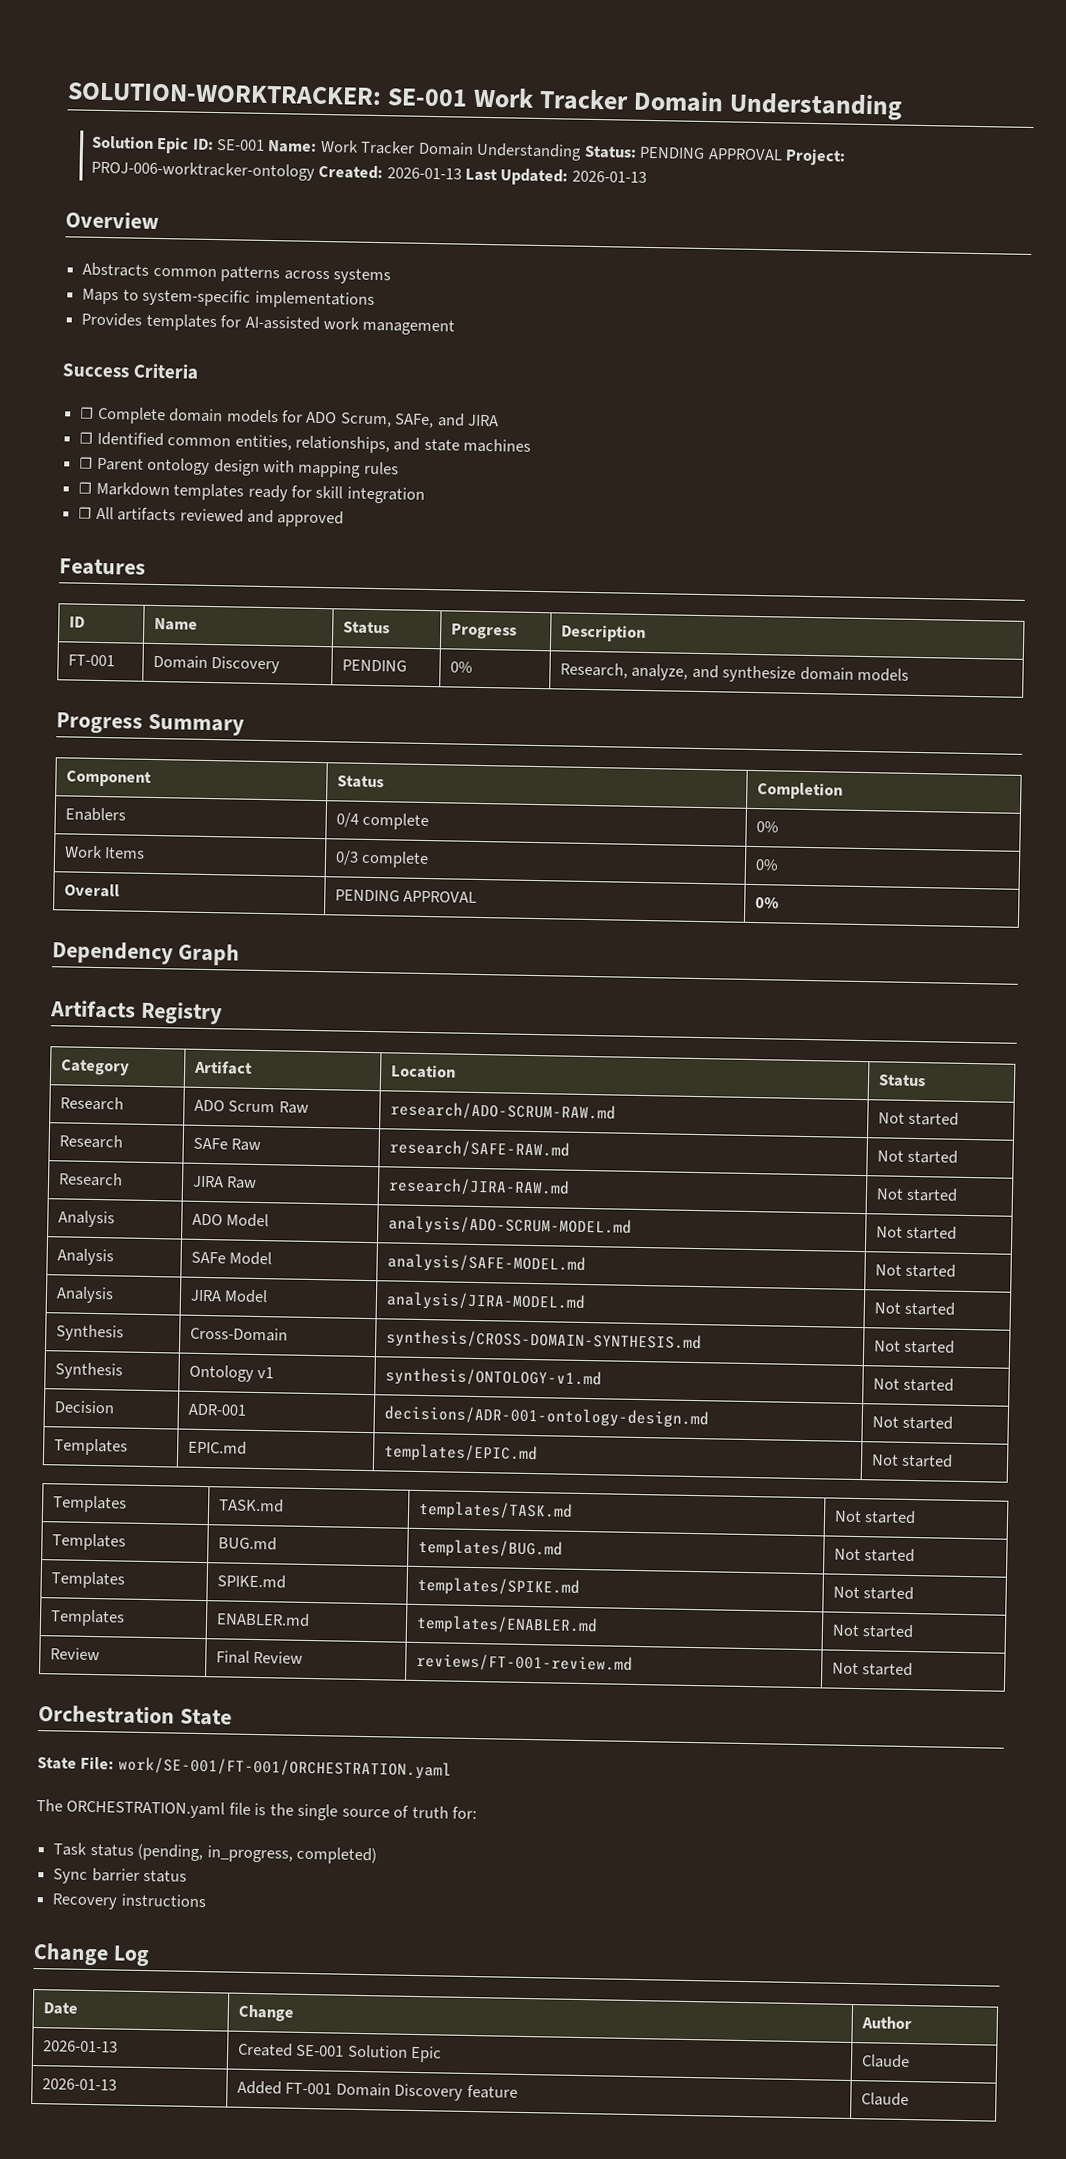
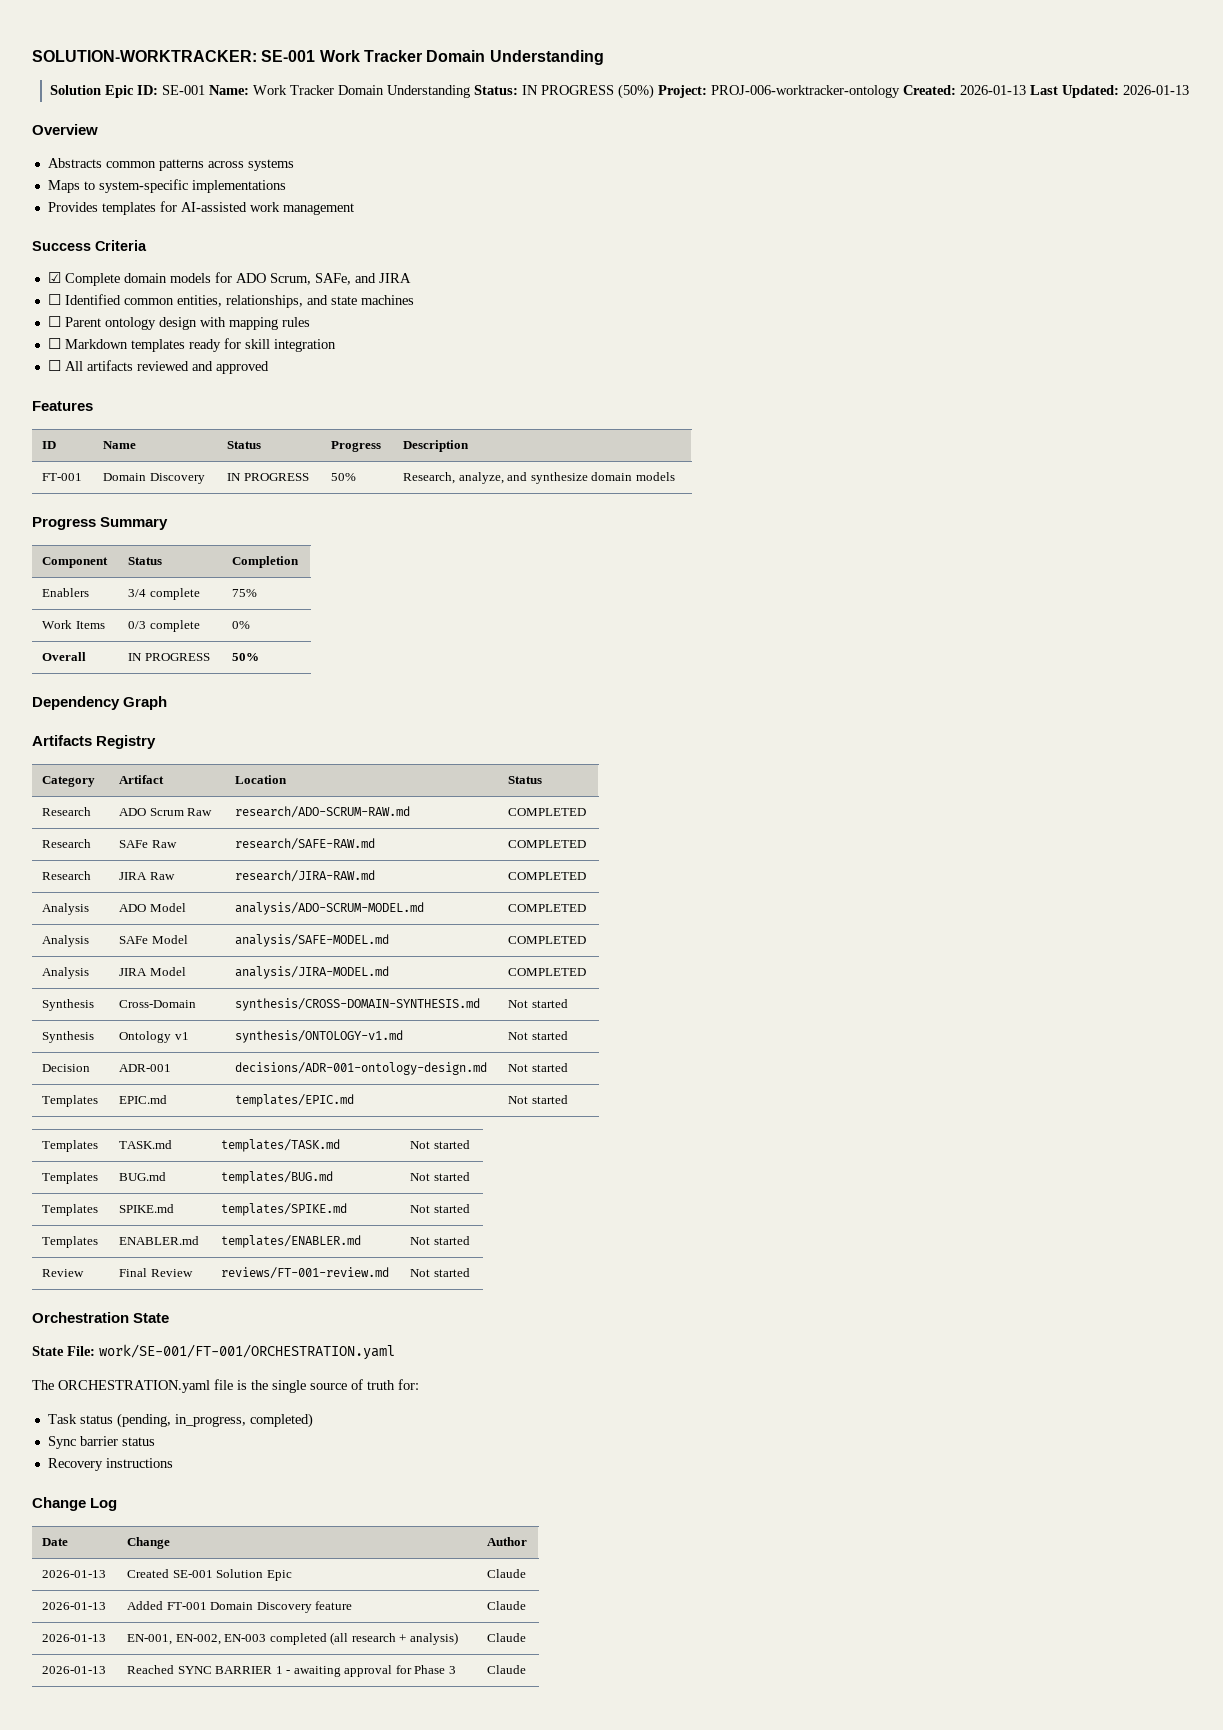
- Solution Epic ID: SE-001 Name: Work Tracker Domain Understanding Status: PENDING APPROVAL Project: PROJ-006-worktracker-ontology Created: 2026-01-13 Last Updated: 2026-01-13
+ Solution Epic ID: SE-001 Name: Work Tracker Domain Understanding Status: IN PROGRESS (50%) Project: PROJ-006-worktracker-ontology Created: 2026-01-13 Last Updated: 2026-01-13
- ☐ Complete domain models for ADO Scrum, SAFe, and JIRA
+ ☑ Complete domain models for ADO Scrum, SAFe, and JIRA
- FT-001 | Domain Discovery | PENDING | 0% | Research, analyze, and synthesize domain models
+ FT-001 | Domain Discovery | IN PROGRESS | 50% | Research, analyze, and synthesize domain models
- Enablers | 0/4 complete | 0%
+ Enablers | 3/4 complete | 75%
- Overall | PENDING APPROVAL | 0%
+ Overall | IN PROGRESS | 50%
- Research | ADO Scrum Raw | research/ADO-SCRUM-RAW.md | Not started
+ Research | ADO Scrum Raw | research/ADO-SCRUM-RAW.md | COMPLETED
- Research | SAFe Raw | research/SAFE-RAW.md | Not started
+ Research | SAFe Raw | research/SAFE-RAW.md | COMPLETED
- Research | JIRA Raw | research/JIRA-RAW.md | Not started
+ Research | JIRA Raw | research/JIRA-RAW.md | COMPLETED
- Analysis | ADO Model | analysis/ADO-SCRUM-MODEL.md | Not started
+ Analysis | ADO Model | analysis/ADO-SCRUM-MODEL.md | COMPLETED
- Analysis | SAFe Model | analysis/SAFE-MODEL.md | Not started
+ Analysis | SAFe Model | analysis/SAFE-MODEL.md | COMPLETED
- Analysis | JIRA Model | analysis/JIRA-MODEL.md | Not started
+ Analysis | JIRA Model | analysis/JIRA-MODEL.md | COMPLETED
+ 2026-01-13 | EN-001, EN-002, EN-003 completed (all research + analysis) | Claude
+ 2026-01-13 | Reached SYNC BARRIER 1 - awaiting approval for Phase 3 | Claude

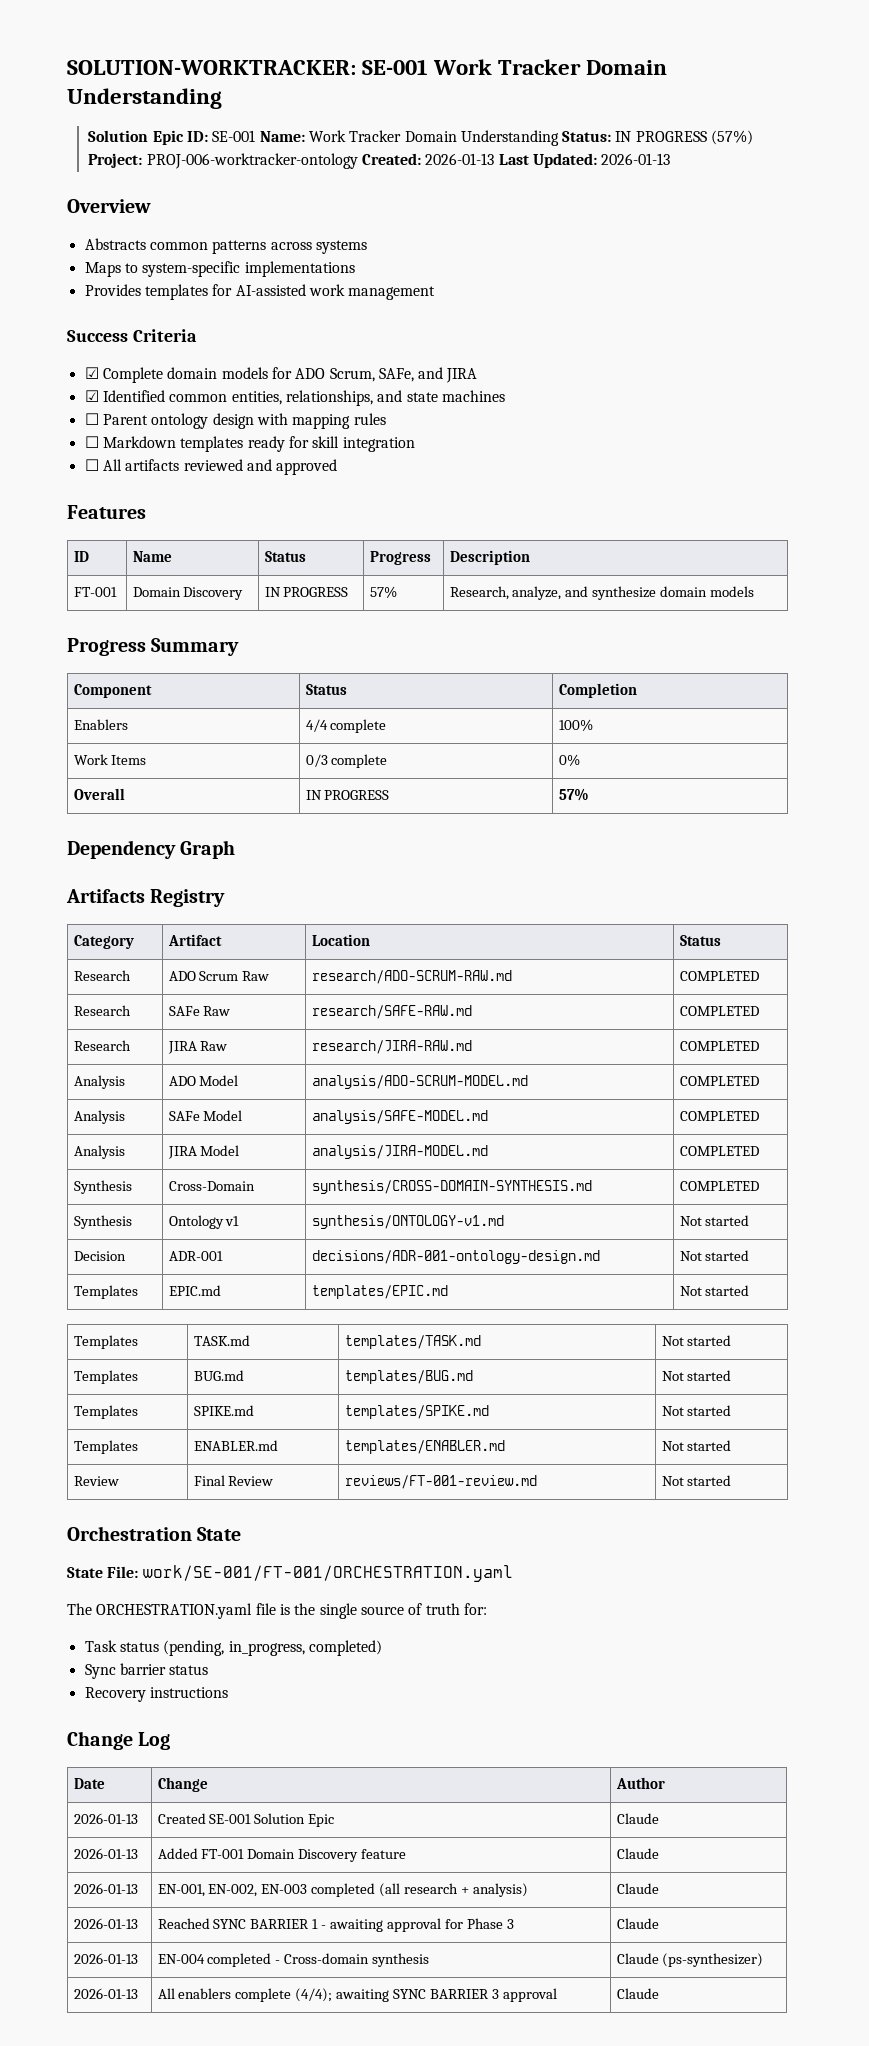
- Solution Epic ID: SE-001 Name: Work Tracker Domain Understanding Status: IN PROGRESS (50%) Project: PROJ-006-worktracker-ontology Created: 2026-01-13 Last Updated: 2026-01-13
+ Solution Epic ID: SE-001 Name: Work Tracker Domain Understanding Status: IN PROGRESS (57%) Project: PROJ-006-worktracker-ontology Created: 2026-01-13 Last Updated: 2026-01-13
- ☐ Identified common entities, relationships, and state machines
+ ☑ Identified common entities, relationships, and state machines
- FT-001 | Domain Discovery | IN PROGRESS | 50% | Research, analyze, and synthesize domain models
+ FT-001 | Domain Discovery | IN PROGRESS | 57% | Research, analyze, and synthesize domain models
- Enablers | 3/4 complete | 75%
+ Enablers | 4/4 complete | 100%
- Overall | IN PROGRESS | 50%
+ Overall | IN PROGRESS | 57%
- Synthesis | Cross-Domain | synthesis/CROSS-DOMAIN-SYNTHESIS.md | Not started
+ Synthesis | Cross-Domain | synthesis/CROSS-DOMAIN-SYNTHESIS.md | COMPLETED
+ 2026-01-13 | EN-004 completed - Cross-domain synthesis | Claude (ps-synthesizer)
+ 2026-01-13 | All enablers complete (4/4); awaiting SYNC BARRIER 3 approval | Claude

